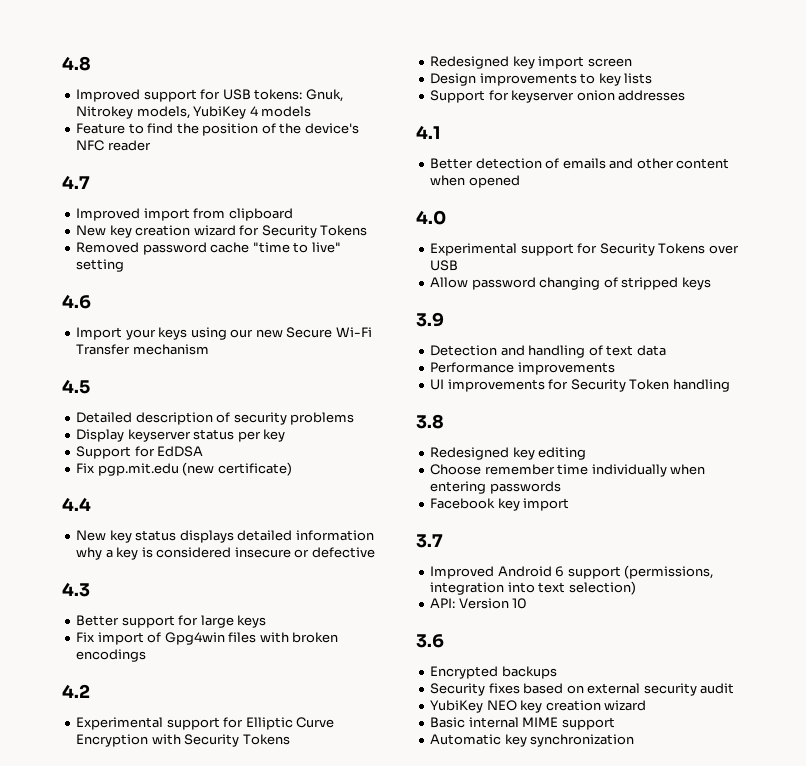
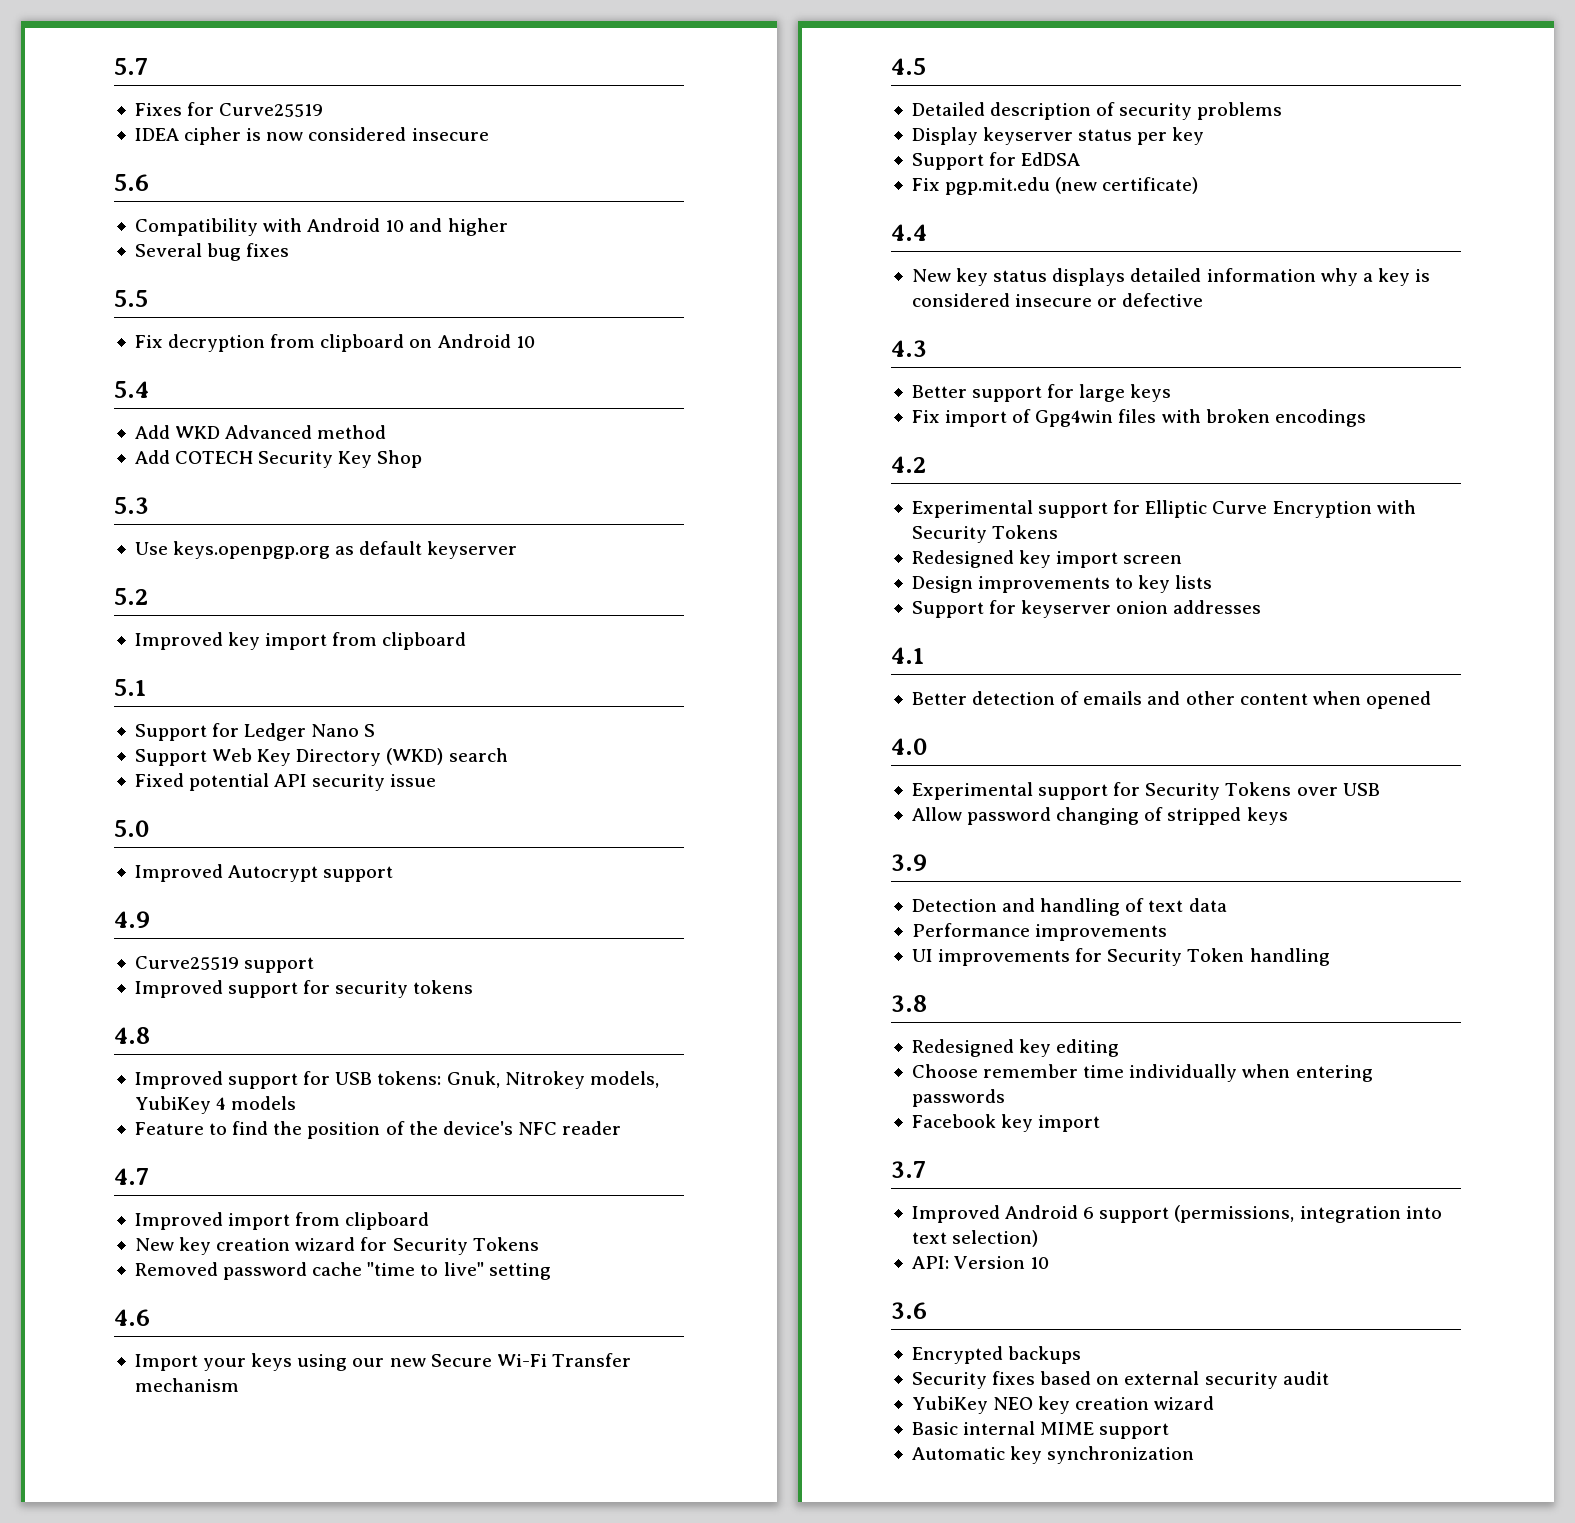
+ 5.7
+ Fixes for Curve25519
+ IDEA cipher is now considered insecure
+ 5.6
+ Compatibility with Android 10 and higher
+ Several bug fixes
+ 5.5
+ Fix decryption from clipboard on Android 10
+ 5.4
+ Add WKD Advanced method
+ Add COTECH Security Key Shop
+ 5.3
+ Use keys.openpgp.org as default keyserver
+ 5.2
+ Improved key import from clipboard
+ 5.1
+ Support for Ledger Nano S
+ Support Web Key Directory (WKD) search
+ Fixed potential API security issue
+ 5.0
+ Improved Autocrypt support
+ 4.9
+ Curve25519 support
+ Improved support for security tokens

